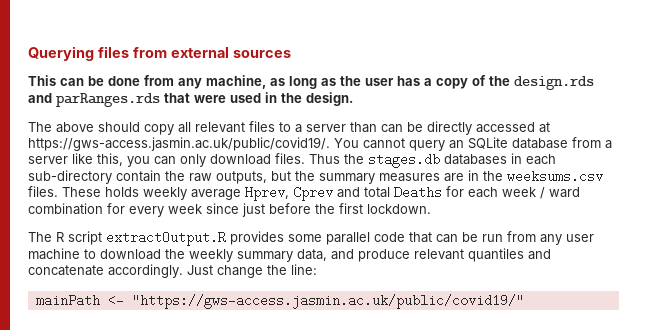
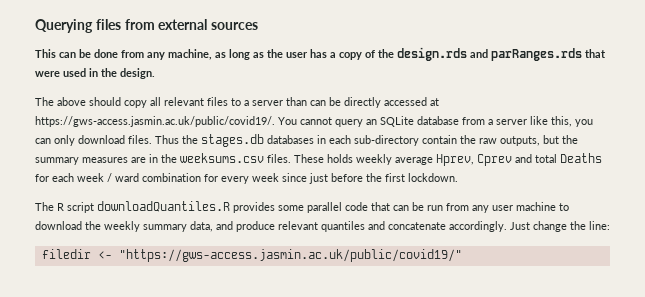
- The R script extractOutput.R provides some parallel code that can be run from any user machine to download the weekly summary data, and produce relevant quantiles and concatenate accordingly.
+ The R script downloadQuantiles.R provides some parallel code that can be run from any user machine to download the weekly summary data, and produce relevant quantiles and concatenate accordingly.
- mainPath <- "https://gws-access.jasmin.ac.uk/public/covid19/"
+ filedir <- "https://gws-access.jasmin.ac.uk/public/covid19/"

